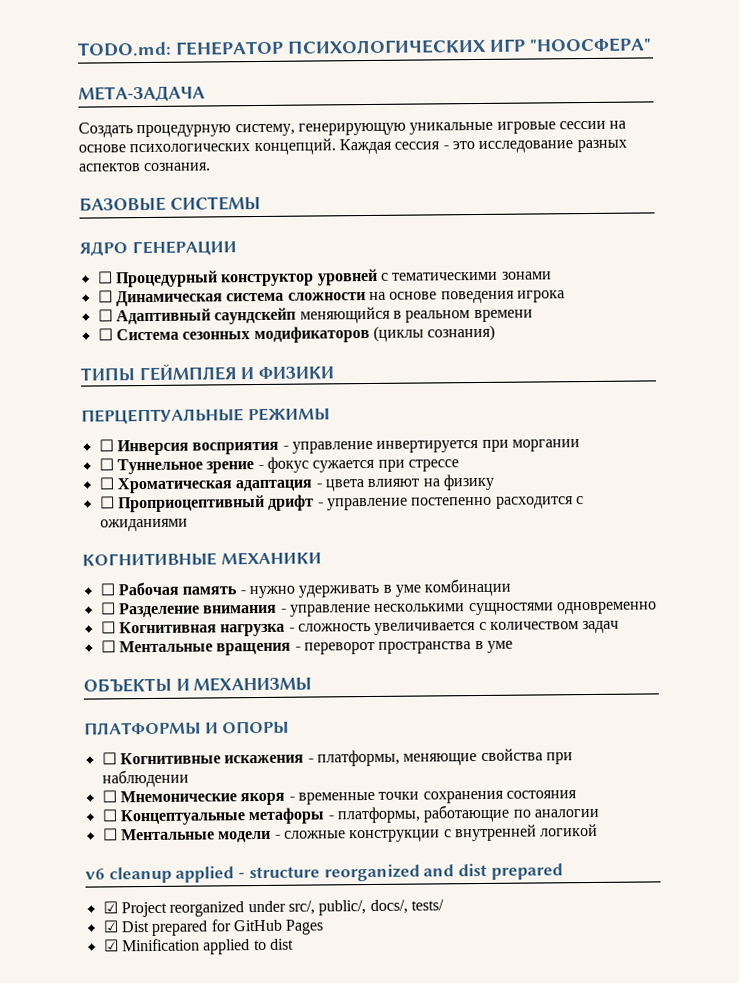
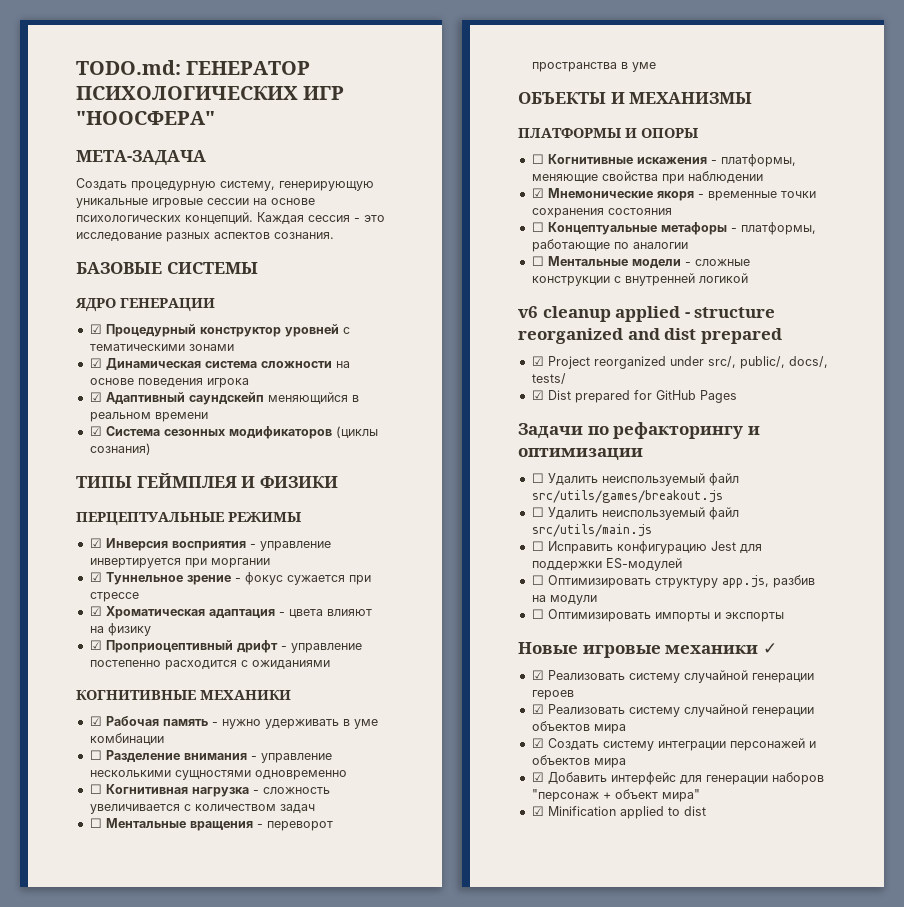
- ☐ Процедурный конструктор уровней с тематическими зонами
+ ☑ Процедурный конструктор уровней с тематическими зонами
- ☐ Динамическая система сложности на основе поведения игрока
+ ☑ Динамическая система сложности на основе поведения игрока
- ☐ Адаптивный саундскейп меняющийся в реальном времени
+ ☑ Адаптивный саундскейп меняющийся в реальном времени
- ☐ Система сезонных модификаторов (циклы сознания)
+ ☑ Система сезонных модификаторов (циклы сознания)
- ☐ Инверсия восприятия - управление инвертируется при моргании
+ ☑ Инверсия восприятия - управление инвертируется при моргании
- ☐ Туннельное зрение - фокус сужается при стрессе
+ ☑ Туннельное зрение - фокус сужается при стрессе
- ☐ Хроматическая адаптация - цвета влияют на физику
+ ☑ Хроматическая адаптация - цвета влияют на физику
- ☐ Проприоцептивный дрифт - управление постепенно расходится с ожиданиями
+ ☑ Проприоцептивный дрифт - управление постепенно расходится с ожиданиями
- ☐ Рабочая память - нужно удерживать в уме комбинации
+ ☑ Рабочая память - нужно удерживать в уме комбинации
- ☐ Мнемонические якоря - временные точки сохранения состояния
+ ☑ Мнемонические якоря - временные точки сохранения состояния
+ Задачи по рефакторингу и оптимизации
+ ☐ Удалить неиспользуемый файл src/utils/games/breakout.js
+ ☐ Удалить неиспользуемый файл src/utils/main.js
+ ☐ Исправить конфигурацию Jest для поддержки ES-модулей
+ ☐ Оптимизировать структуру app.js, разбив на модули
+ ☐ Оптимизировать импорты и экспорты
+ Новые игровые механики ✓
+ ☑ Реализовать систему случайной генерации героев
+ ☑ Реализовать систему случайной генерации объектов мира
+ ☑ Создать систему интеграции персонажей и объектов мира
+ ☑ Добавить интерфейс для генерации наборов "персонаж + объект мира"

